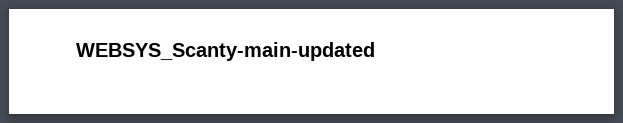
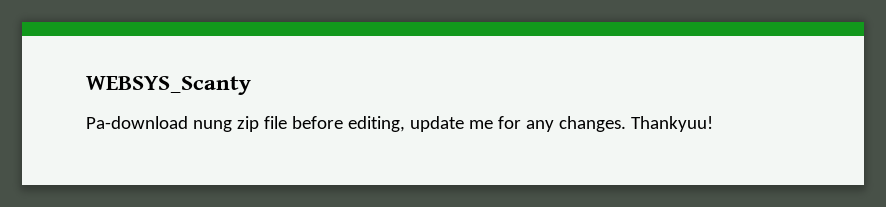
- WEBSYS_Scanty-main-updated
+ WEBSYS_Scanty
+ Pa-download nung zip file before editing, update me for any changes. Thankyuu!

